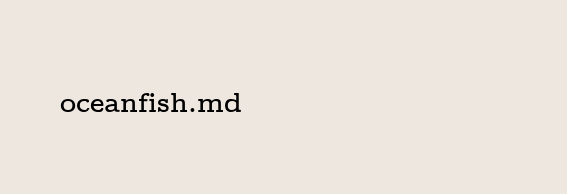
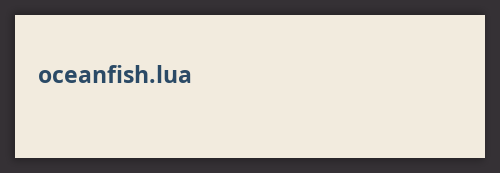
- oceanfish.md
+ oceanfish.lua

